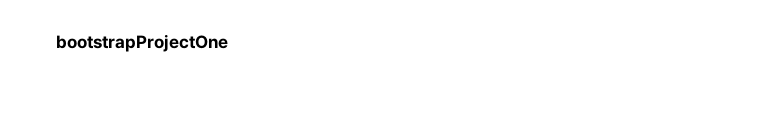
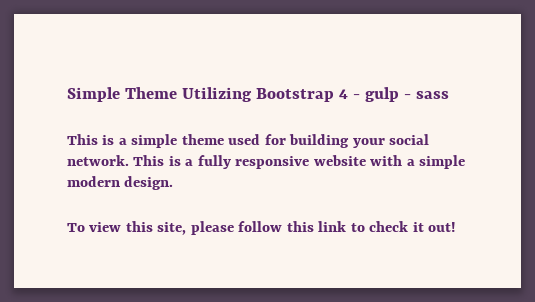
- bootstrapProjectOne
+ Simple Theme Utilizing Bootstrap 4 - gulp - sass
+ This is a simple theme used for building your social network. This is a fully responsive website with a simple modern design.
+ To view this site, please follow this link to check it out!

